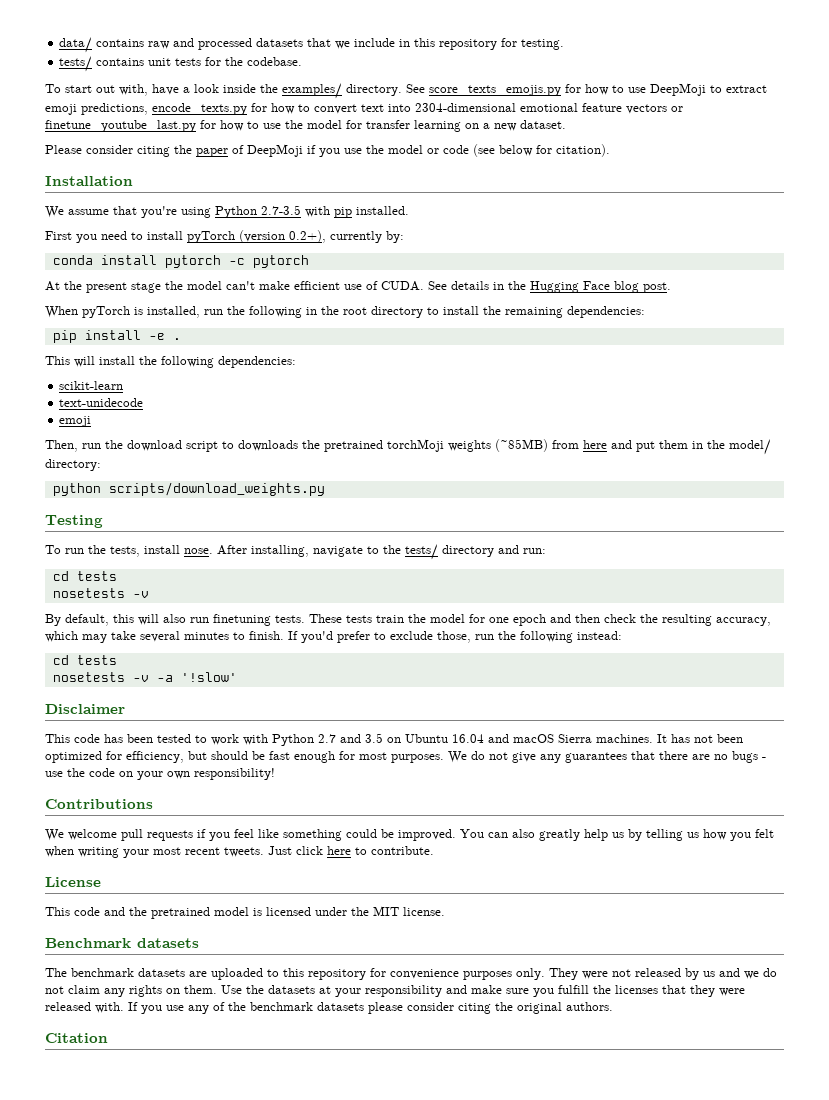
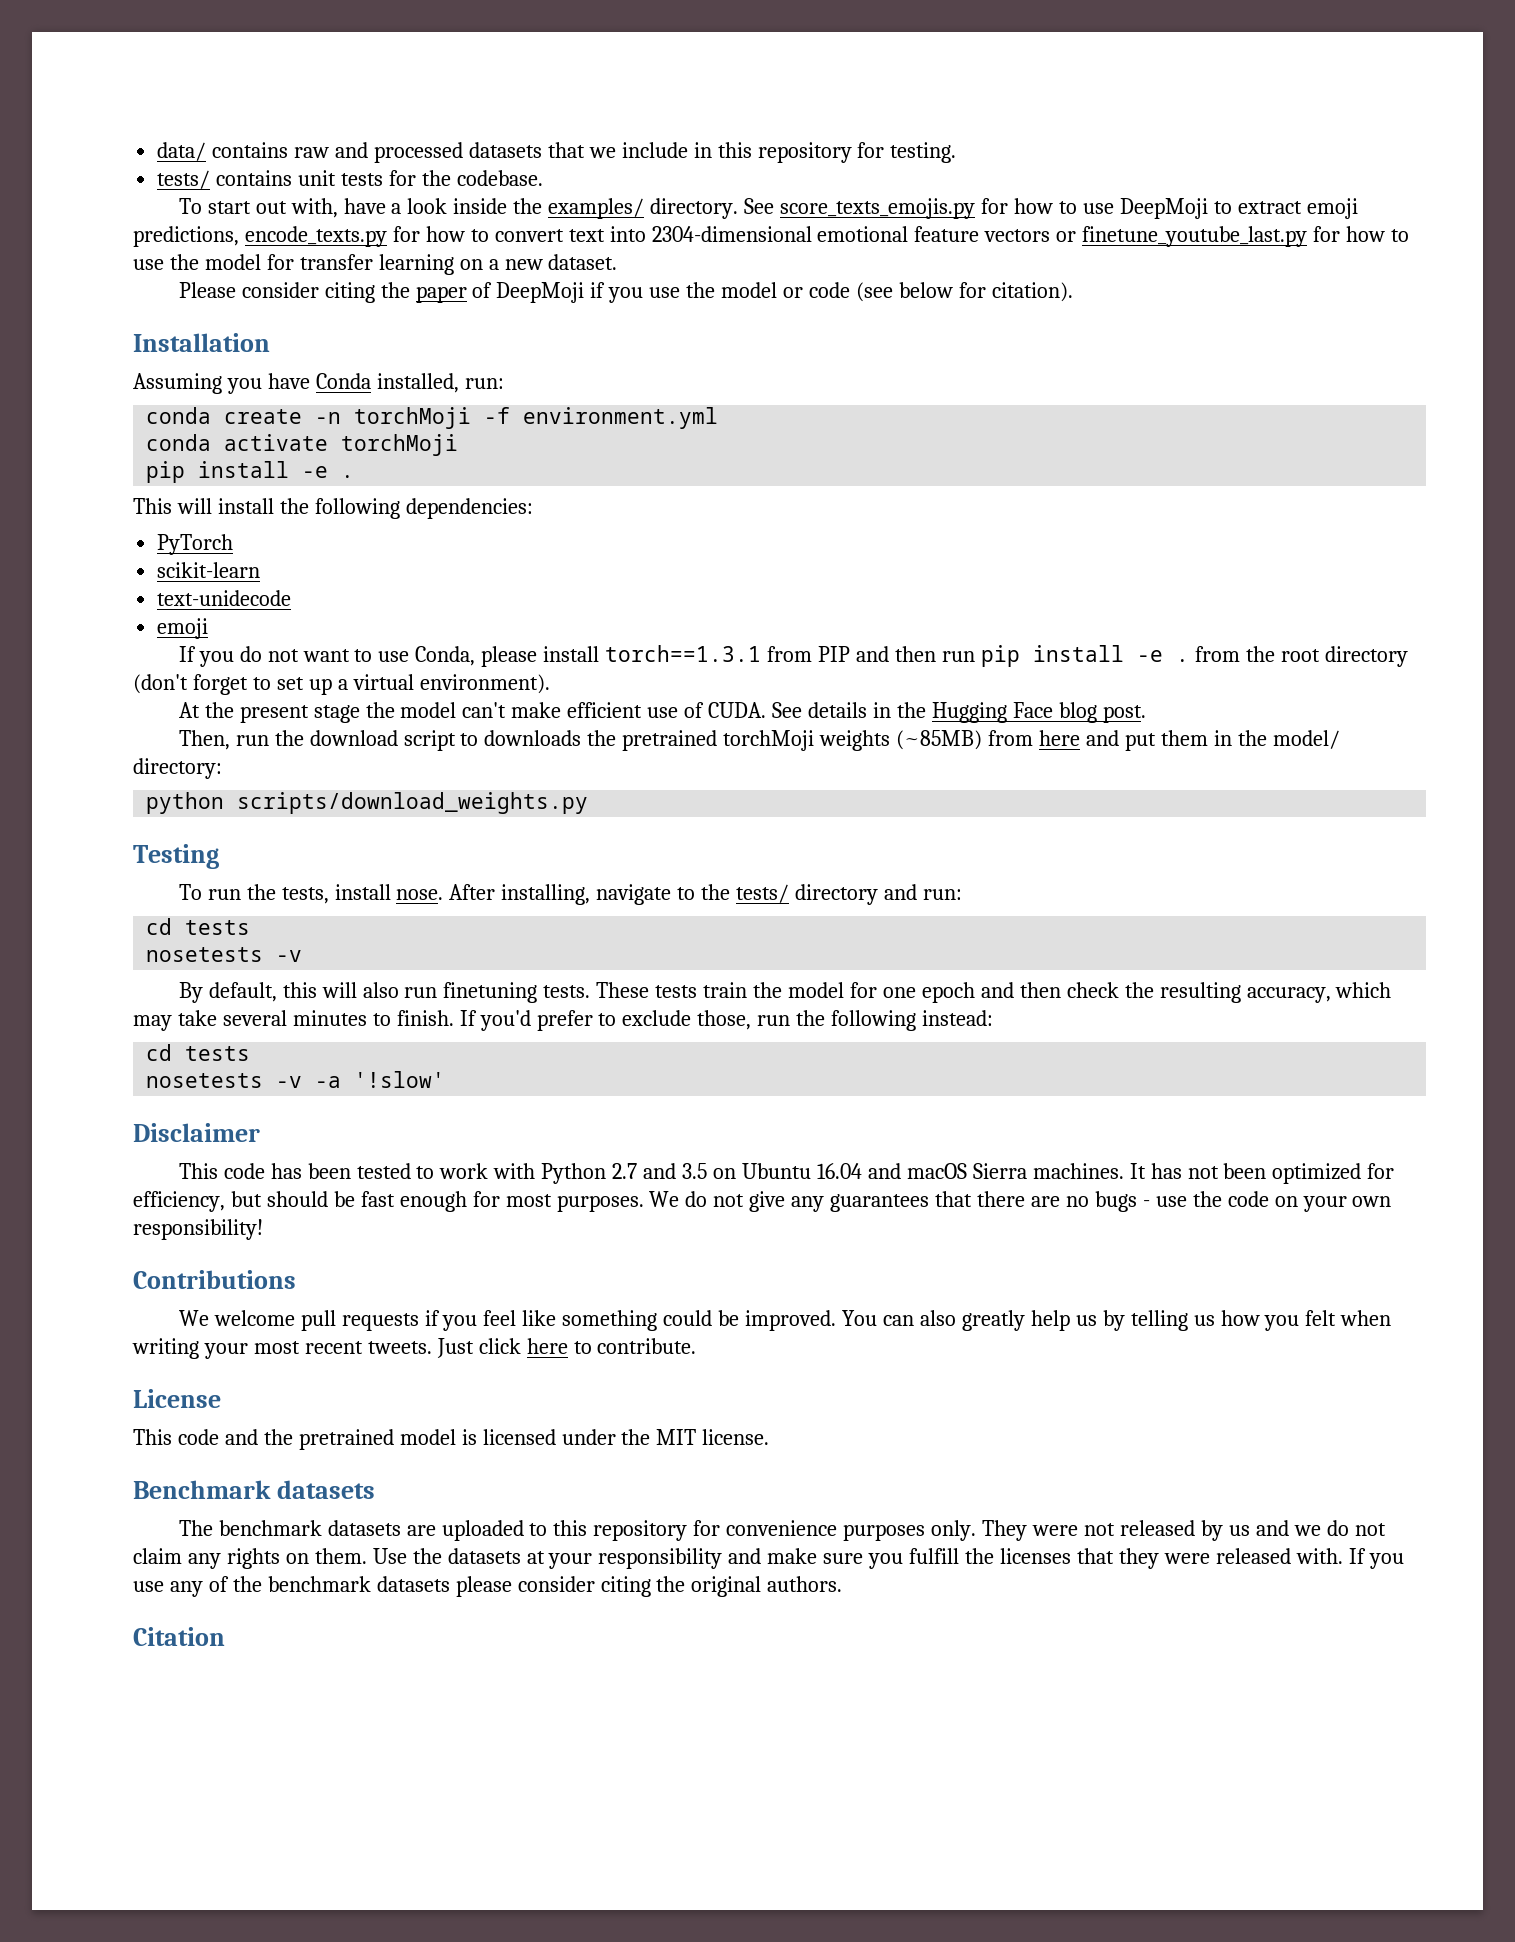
- We assume that you're using Python 2.7-3.5 with pip installed.
- First you need to install pyTorch (version 0.2+), currently by:
- conda install pytorch -c pytorch
+ Assuming you have Conda installed, run:
+ conda create -n torchMoji -f environment.yml
+ conda activate torchMoji
+ pip install -e .
+ This will install the following dependencies:
+ PyTorch
+ scikit-learn
+ text-unidecode
+ emoji
+ If you do not want to use Conda, please install torch==1.3.1 from PIP and then run pip install -e . from the root directory (don't forget to set up a virtual environment).
- When pyTorch is installed, run the following in the root directory to install the remaining dependencies:
- pip install -e .
- This will install the following dependencies:
- scikit-learn
- text-unidecode
- emoji

